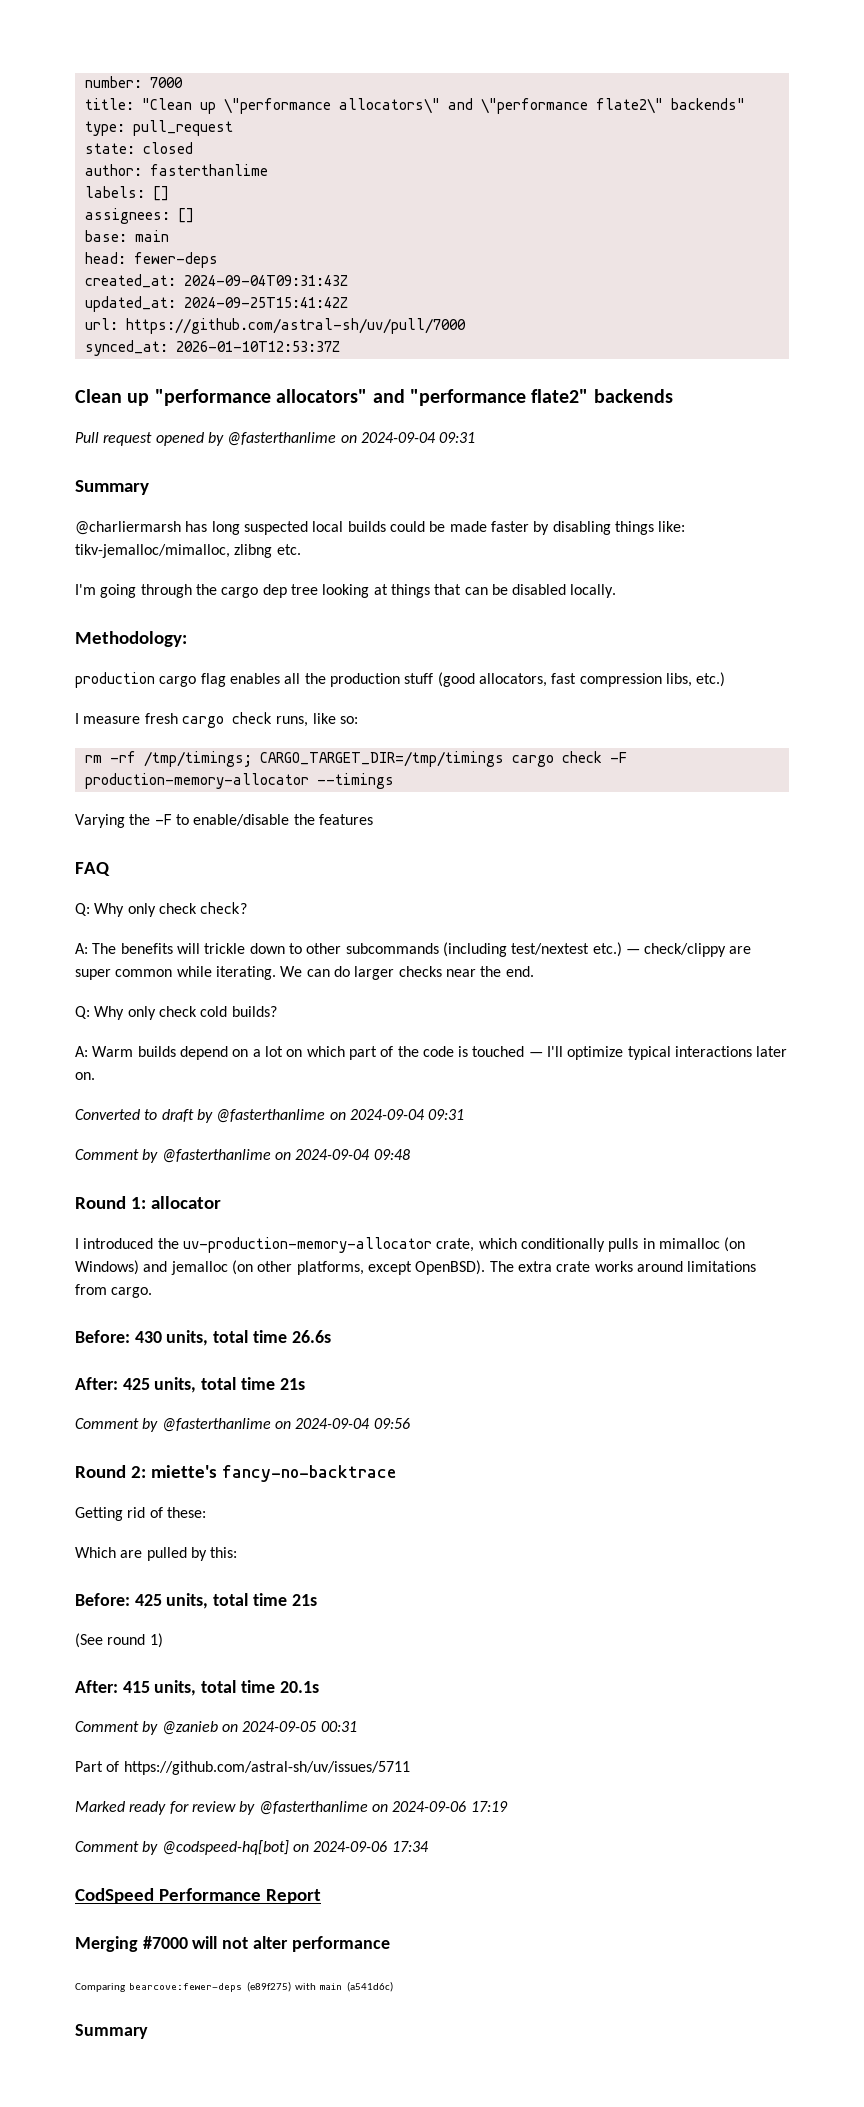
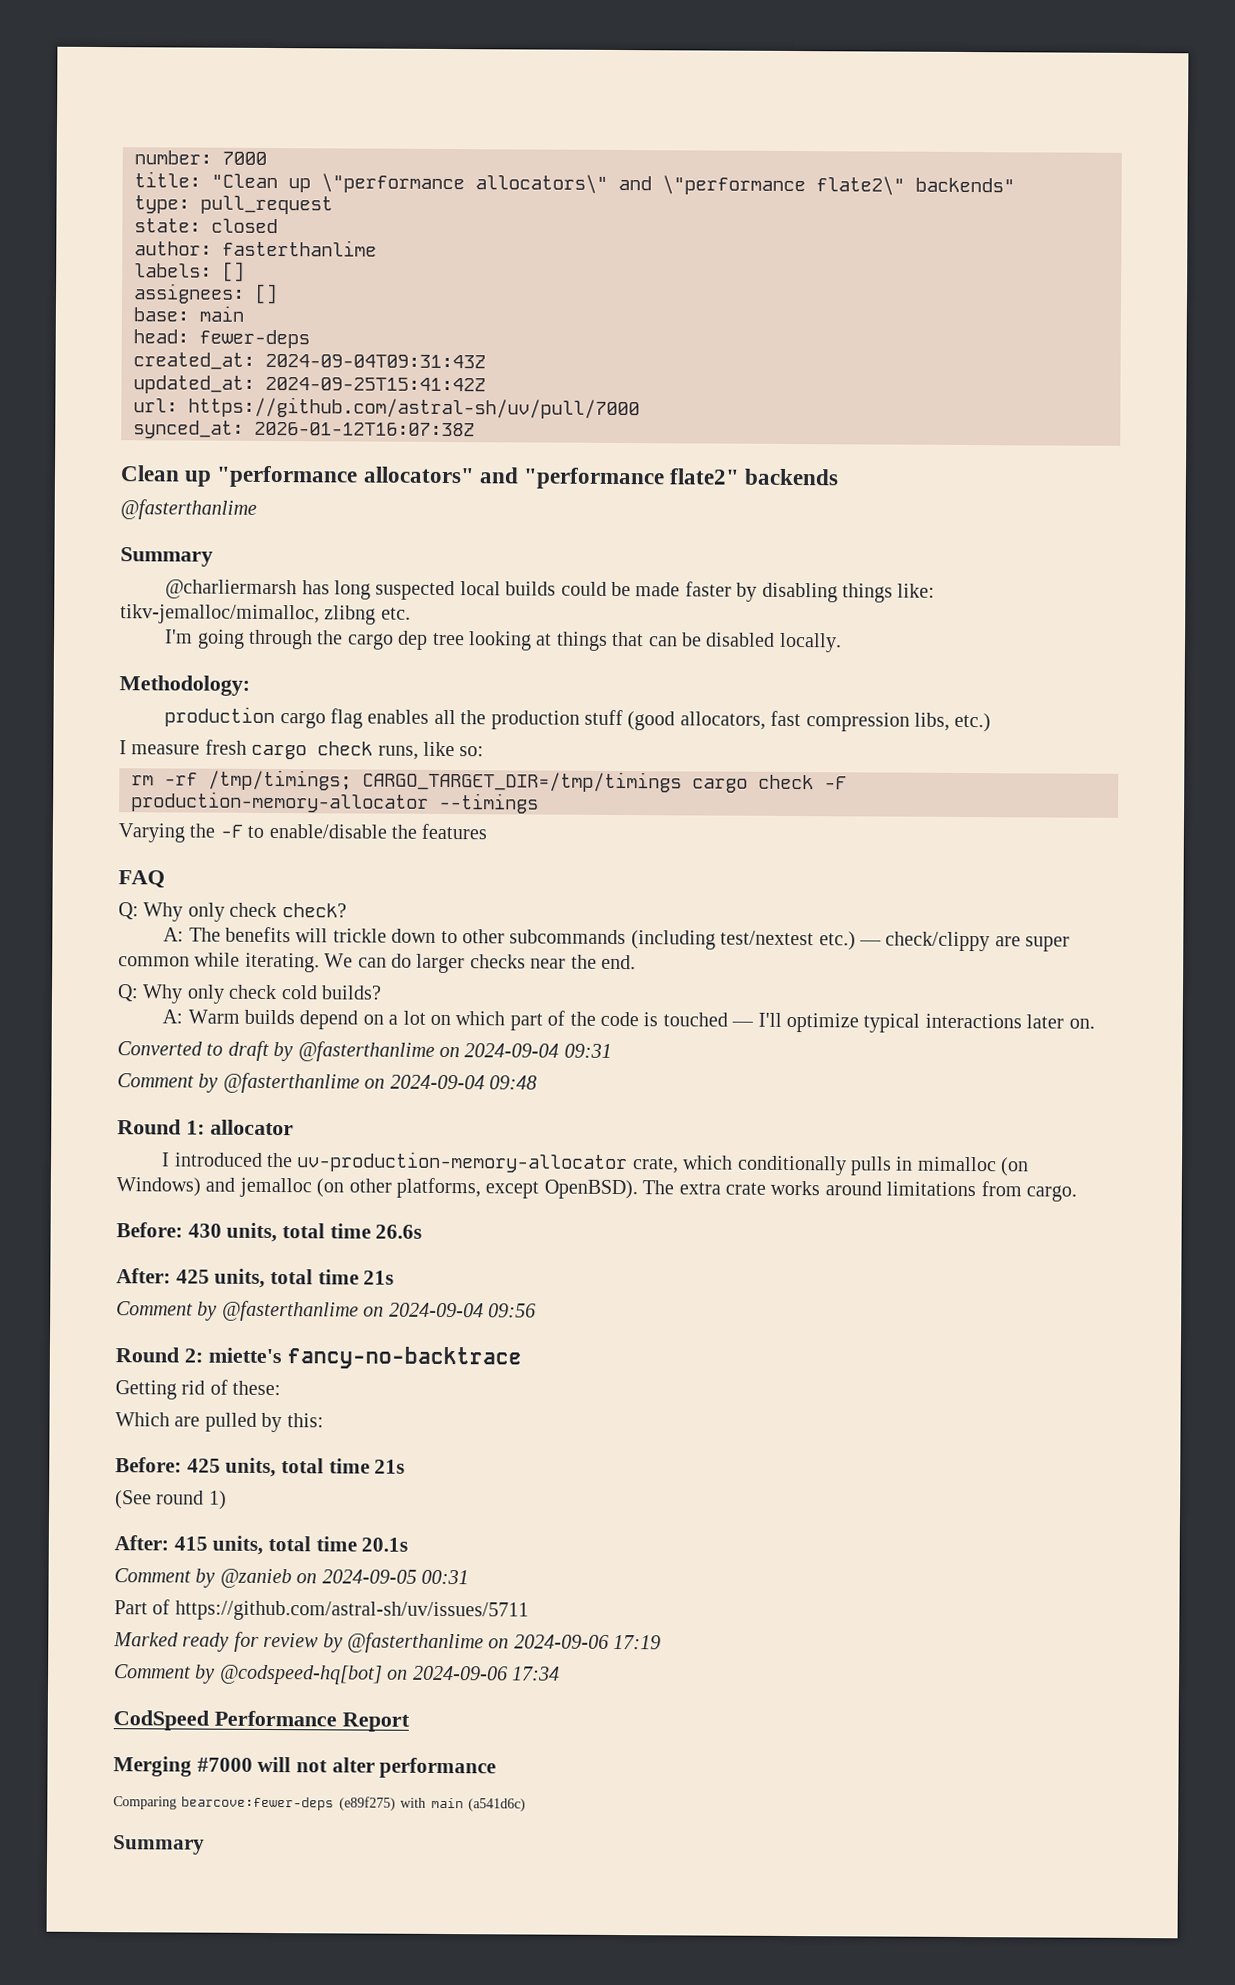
- synced_at: 2026-01-10T12:53:37Z
+ synced_at: 2026-01-12T16:07:38Z
  Clean up "performance allocators" and "performance flate2" backends
- Pull request opened by @fasterthanlime on 2024-09-04 09:31
+ @fasterthanlime

